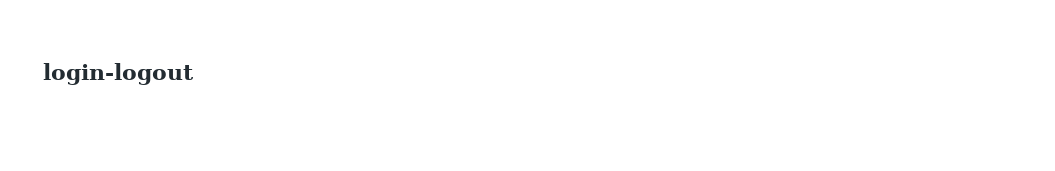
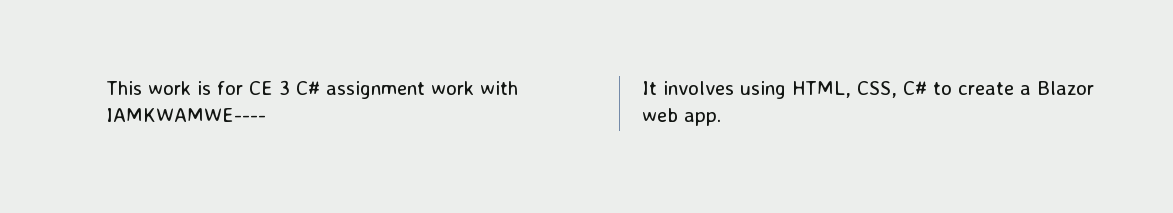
- login-logout
+ This work is for CE 3 C# assignment work with IAMKWAMWE----
+ It involves using HTML, CSS, C# to create a Blazor web app.

